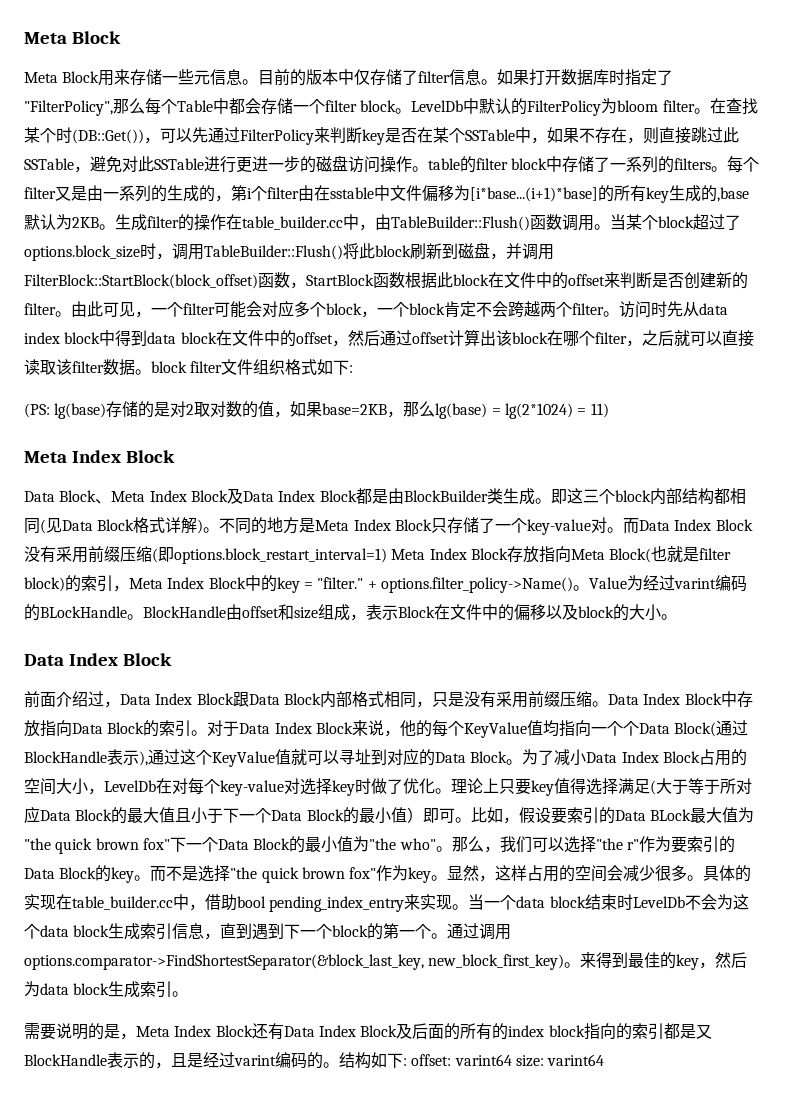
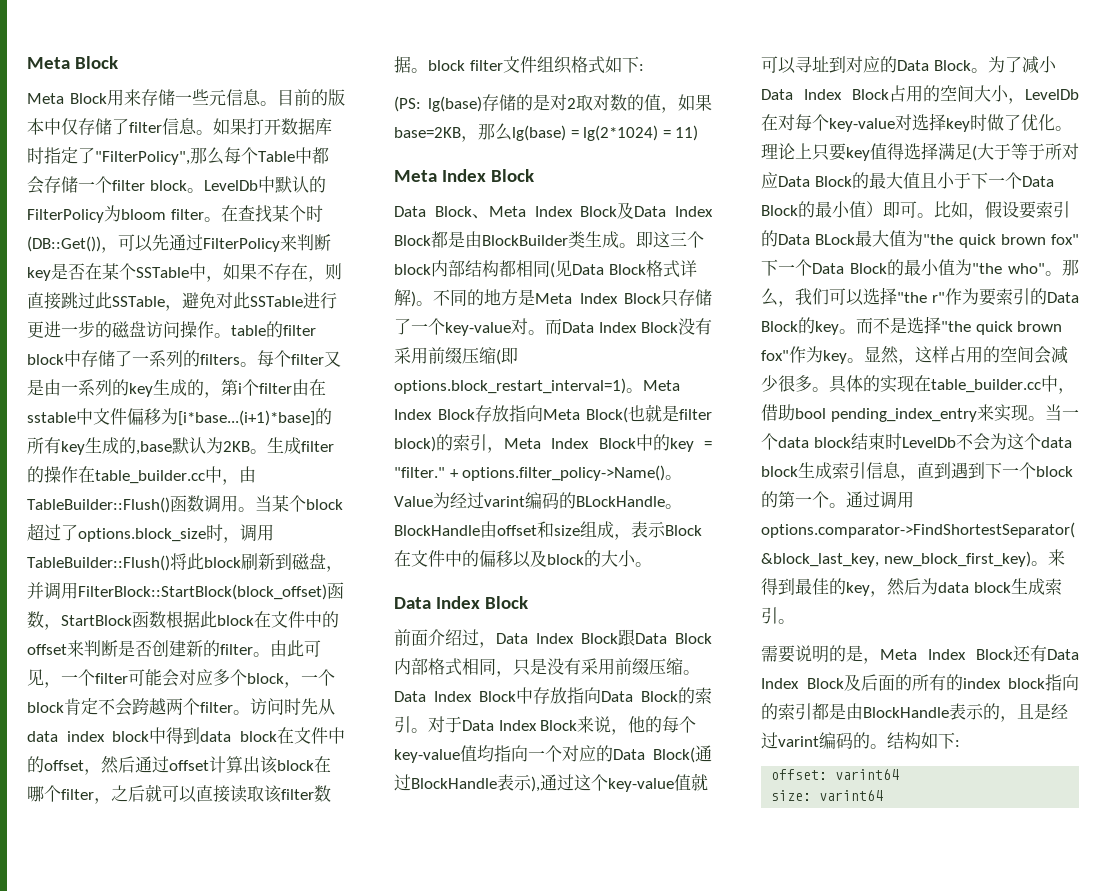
- 每个filter又是由一系列的生成的，第i个filter由在sstable中文件偏移为[i*base...(i+1)*base]的所有key生成的,base默认为2KB。
+ 每个filter又是由一系列的key生成的，第i个filter由在sstable中文件偏移为[i*base...(i+1)*base]的所有key生成的,base默认为2KB。
- 而Data Index Block没有采用前缀压缩(即options.block_restart_interval=1) Meta Index Block存放指向Meta Block(也就是filter block)的索引，Meta Index Block中的key = "filter."
+ 而Data Index Block没有采用前缀压缩(即options.block_restart_interval=1)。Meta Index Block存放指向Meta Block(也就是filter block)的索引，Meta Index Block中的key = "filter."
- 对于Data Index Block来说，他的每个KeyValue值均指向一个个Data Block(通过BlockHandle表示),通过这个KeyValue值就可以寻址到对应的Data Block。
+ 对于Data Index Block来说，他的每个key-value值均指向一个对应的Data Block(通过BlockHandle表示),通过这个key-value值就可以寻址到对应的Data Block。
- 需要说明的是，Meta Index Block还有Data Index Block及后面的所有的index block指向的索引都是又BlockHandle表示的，且是经过varint编码的。
+ 需要说明的是，Meta Index Block还有Data Index Block及后面的所有的index block指向的索引都是由BlockHandle表示的，且是经过varint编码的。
- 结构如下: offset: varint64 size: varint64
+ 结构如下:
+ offset: varint64
+ size: varint64

